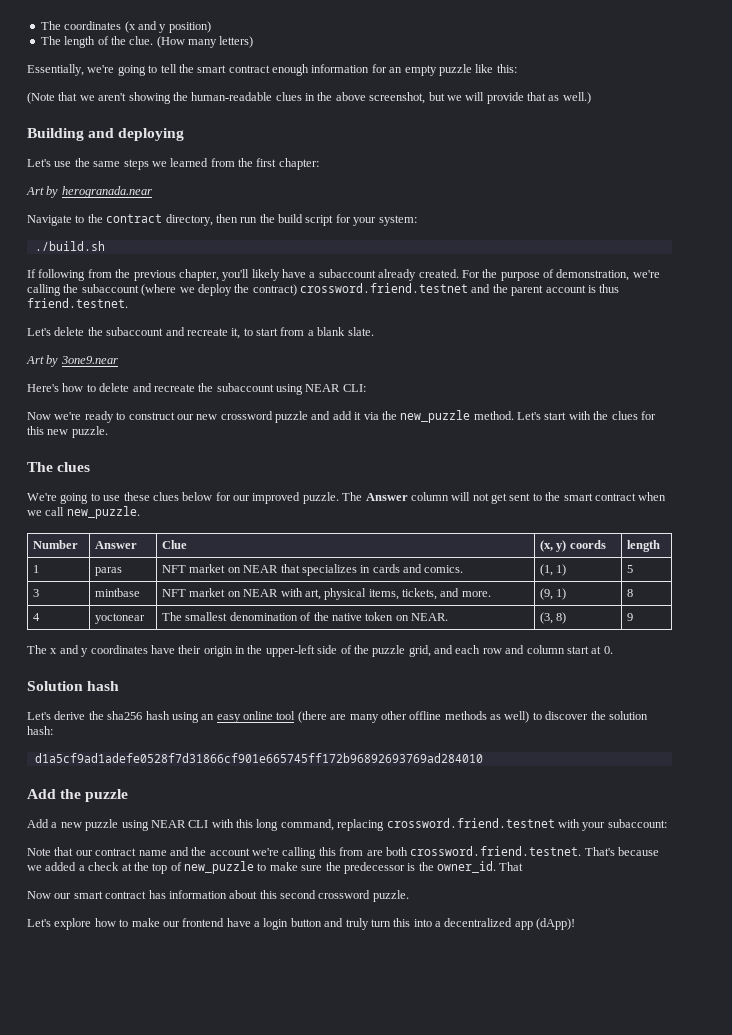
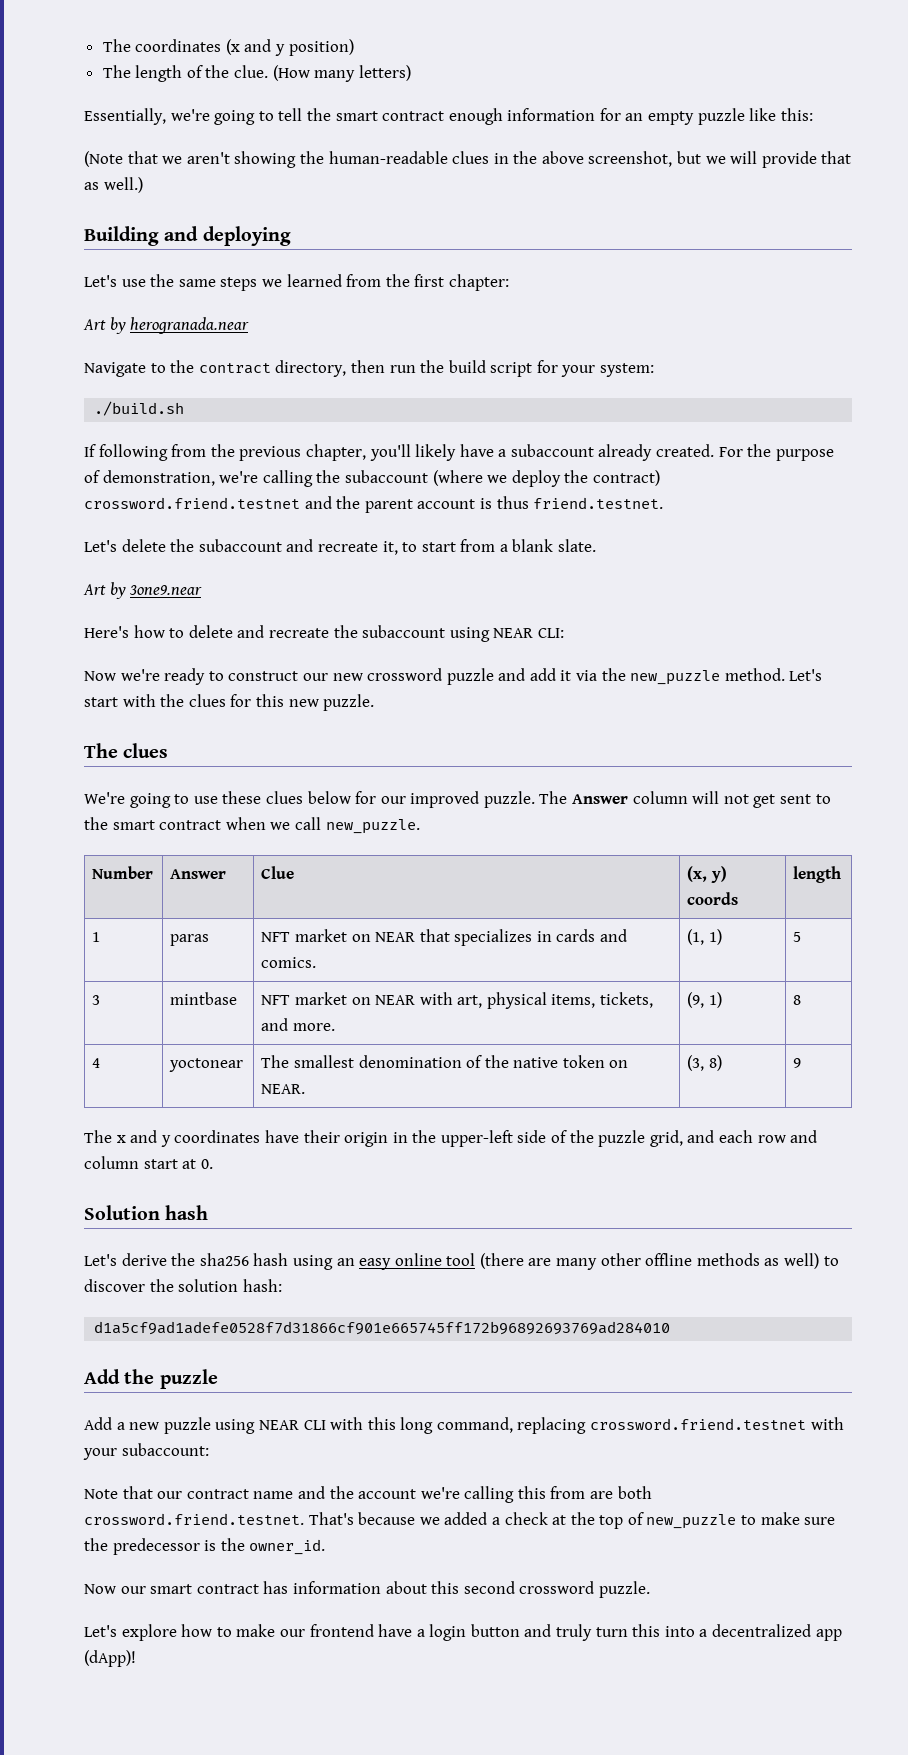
- That

